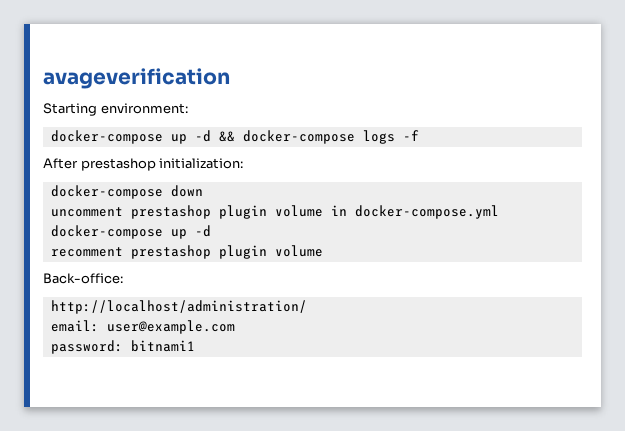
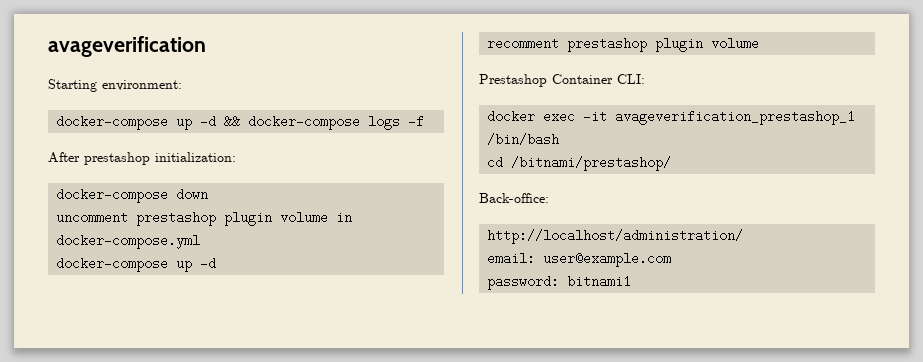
+ Prestashop Container CLI:
+ docker exec -it avageverification_prestashop_1 /bin/bash
+ cd /bitnami/prestashop/

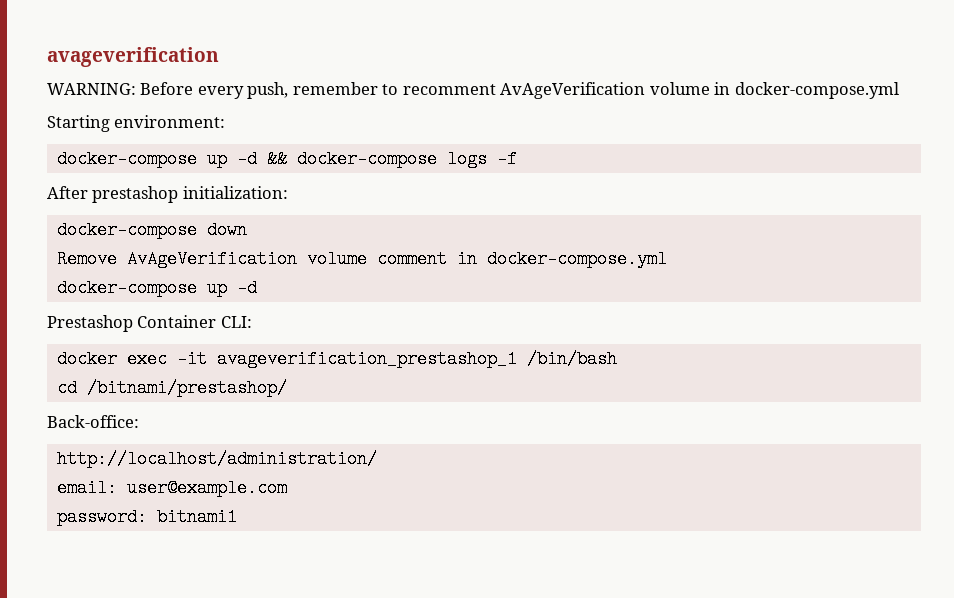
+ WARNING: Before every push, remember to recomment AvAgeVerification volume in docker-compose.yml
- uncomment prestashop plugin volume in docker-compose.yml
+ Remove AvAgeVerification volume comment in docker-compose.yml
- recomment prestashop plugin volume

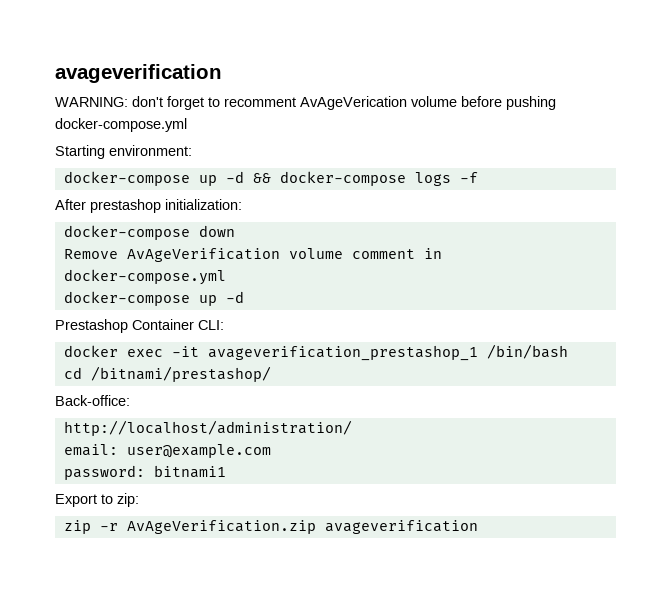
- WARNING: Before every push, remember to recomment AvAgeVerification volume in docker-compose.yml
+ WARNING: don't forget to recomment AvAgeVerication volume before pushing docker-compose.yml
+ Export to zip:
+ zip -r AvAgeVerification.zip avageverification

